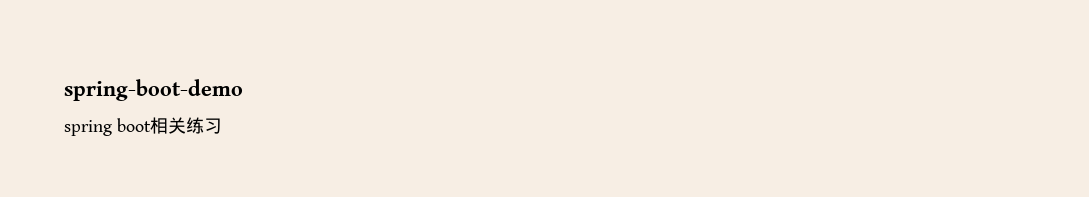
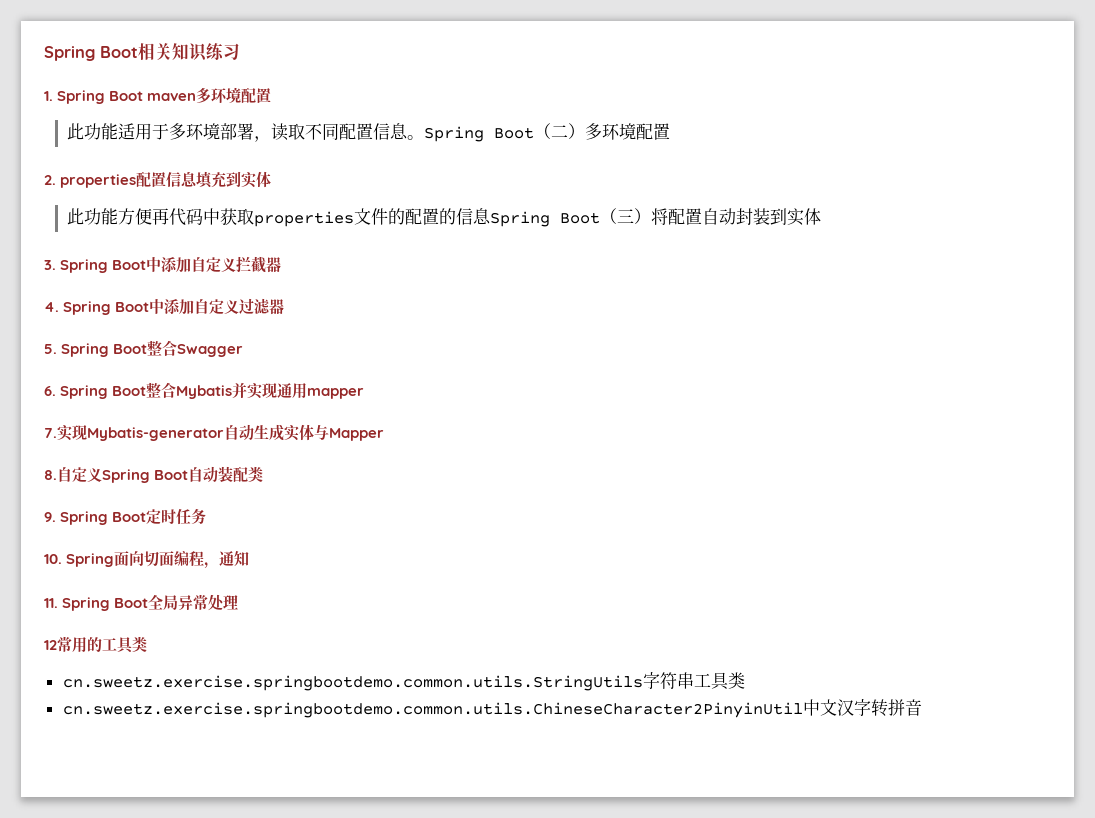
- spring-boot-demo
- spring boot相关练习
+ Spring Boot相关知识练习
+ 1. Spring Boot maven多环境配置
+ 此功能适用于多环境部署，读取不同配置信息。Spring Boot（二）多环境配置
+ 2. properties配置信息填充到实体
+ 此功能方便再代码中获取properties文件的配置的信息Spring Boot（三）将配置自动封装到实体
+ 3. Spring Boot中添加自定义拦截器
+ 4. Spring Boot中添加自定义过滤器
+ 5. Spring Boot整合Swagger
+ 6. Spring Boot整合Mybatis并实现通用mapper
+ 7.实现Mybatis-generator自动生成实体与Mapper
+ 8.自定义Spring Boot自动装配类
+ 9. Spring Boot定时任务
+ 10. Spring面向切面编程，通知
+ 11. Spring Boot全局异常处理
+ 12常用的工具类
+ cn.sweetz.exercise.springbootdemo.common.utils.StringUtils字符串工具类
+ cn.sweetz.exercise.springbootdemo.common.utils.ChineseCharacter2PinyinUtil中文汉字转拼音

